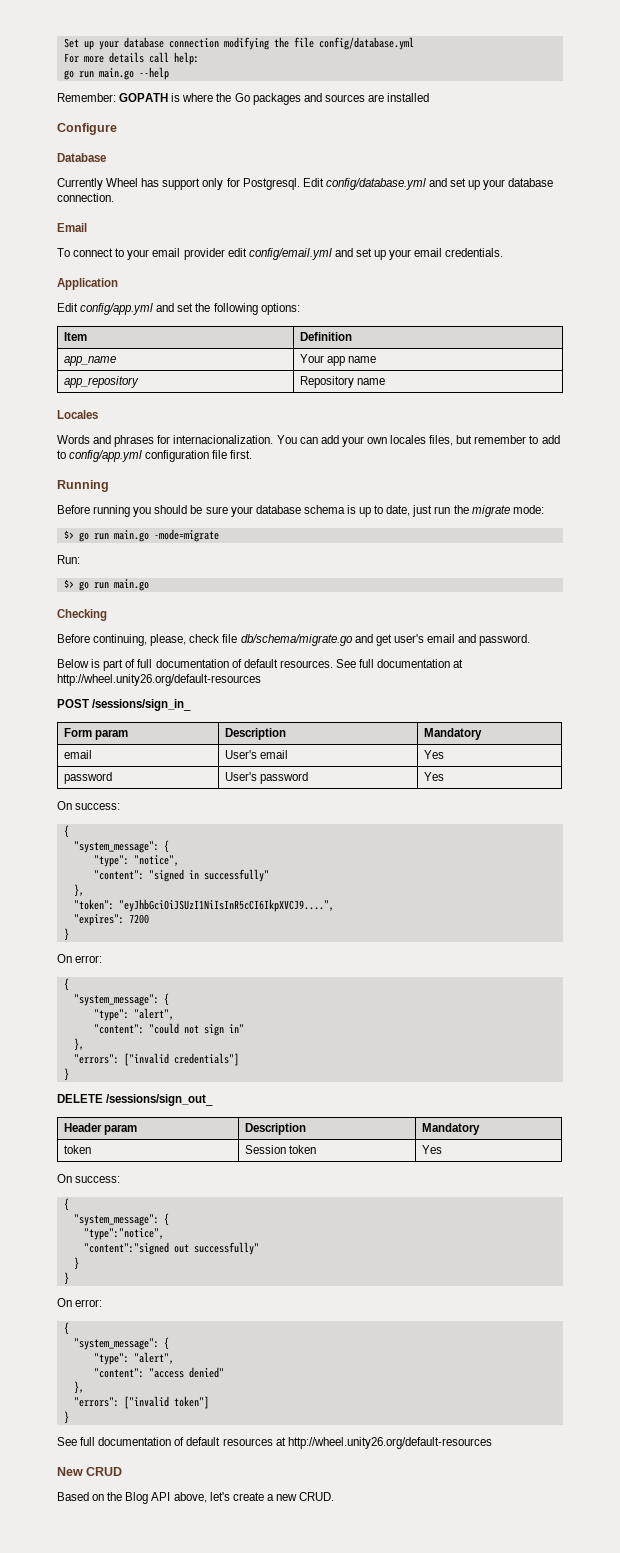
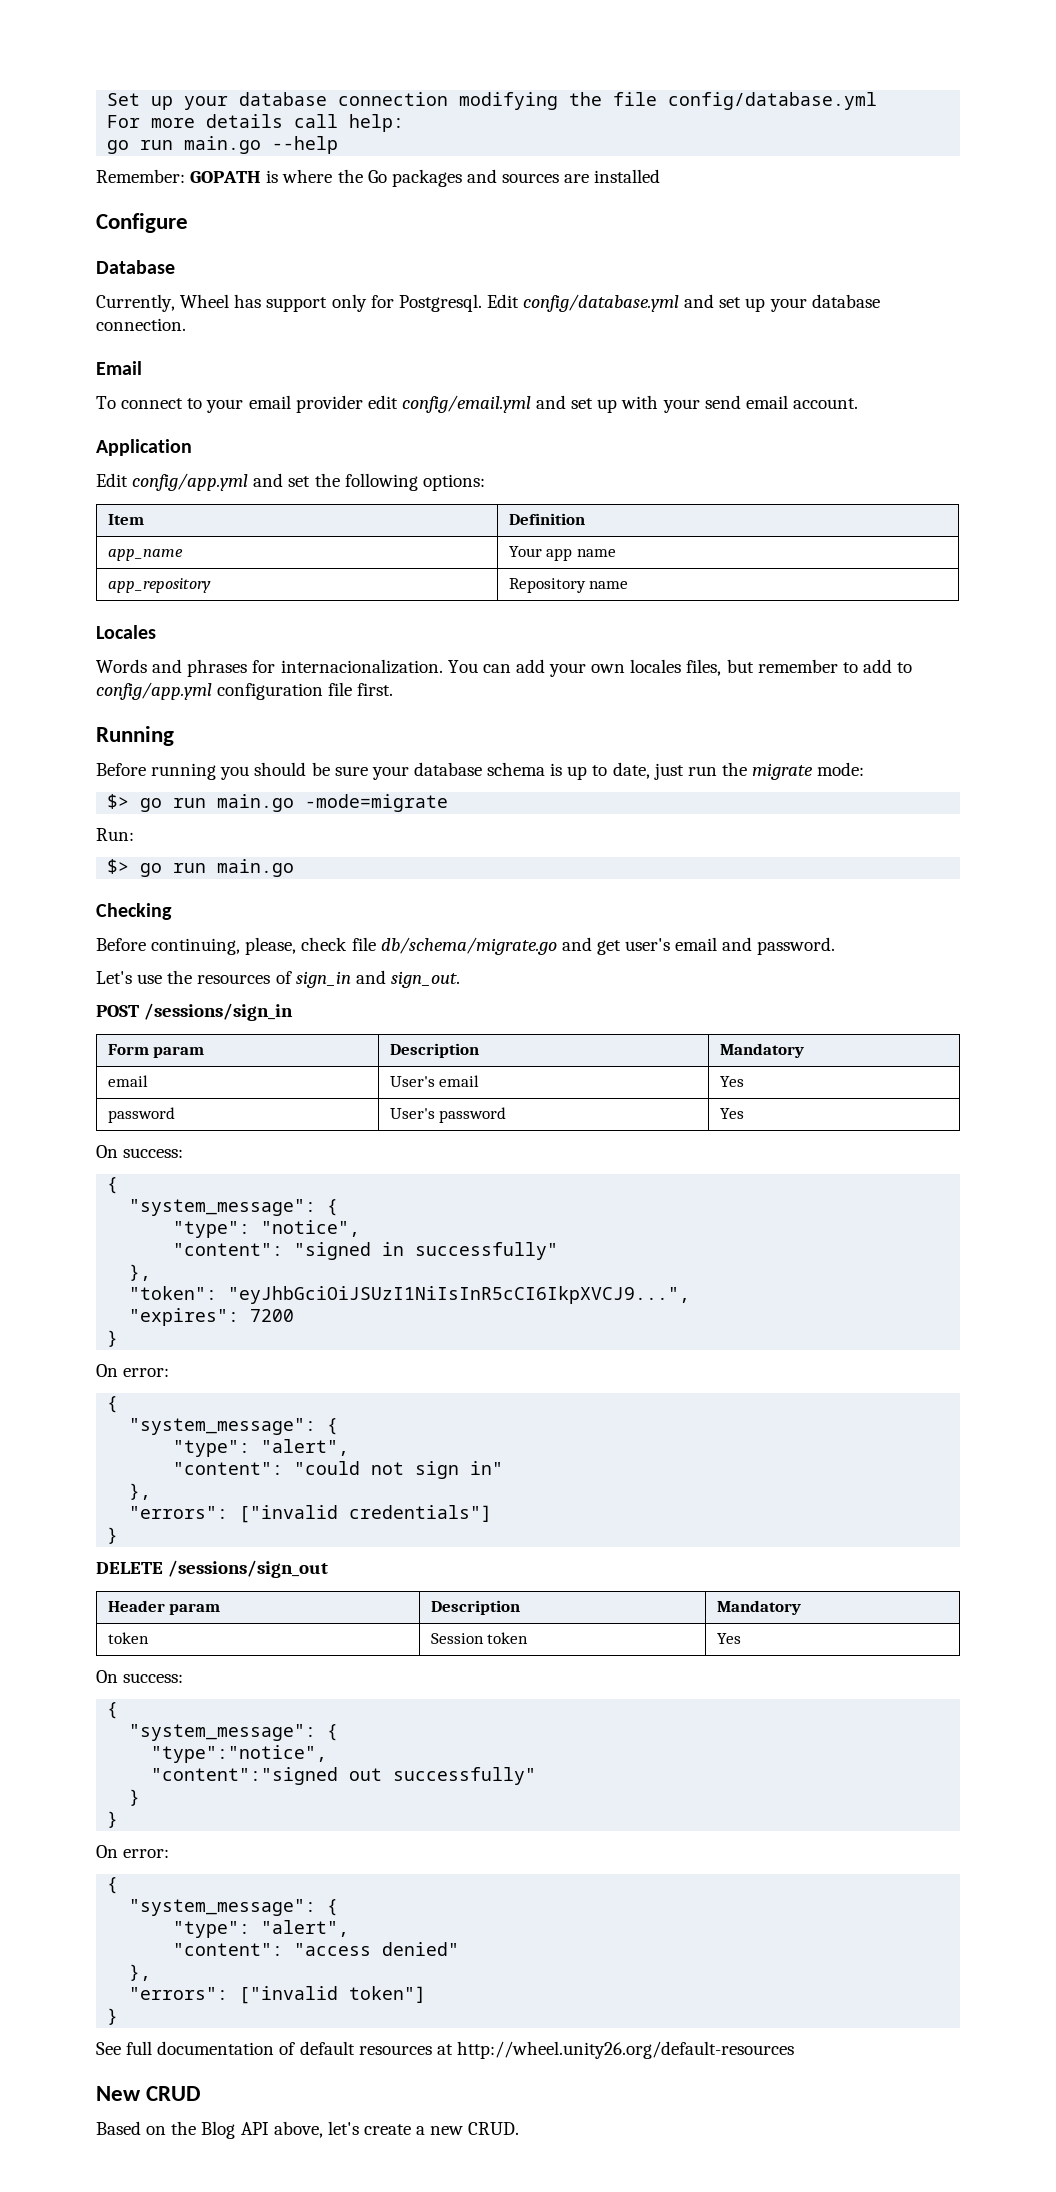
- Currently Wheel has support only for Postgresql.
+ Currently, Wheel has support only for Postgresql.
- To connect to your email provider edit config/email.yml and set up your email credentials.
+ To connect to your email provider edit config/email.yml and set up with your send email account.
- Below is part of full documentation of default resources. See full documentation at http://wheel.unity26.org/default-resources
+ Let's use the resources of sign_in and sign_out.
- POST /sessions/sign_in_
+ POST /sessions/sign_in
- "token": "eyJhbGciOiJSUzI1NiIsInR5cCI6IkpXVCJ9....",
+ "token": "eyJhbGciOiJSUzI1NiIsInR5cCI6IkpXVCJ9...",
- DELETE /sessions/sign_out_
+ DELETE /sessions/sign_out

